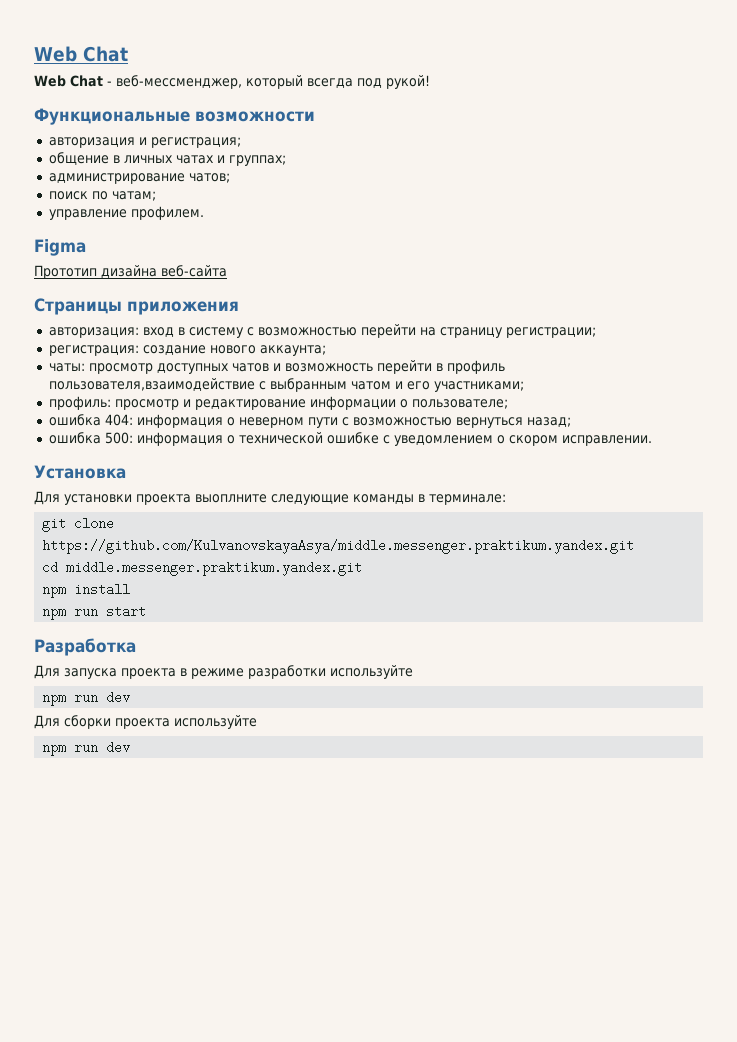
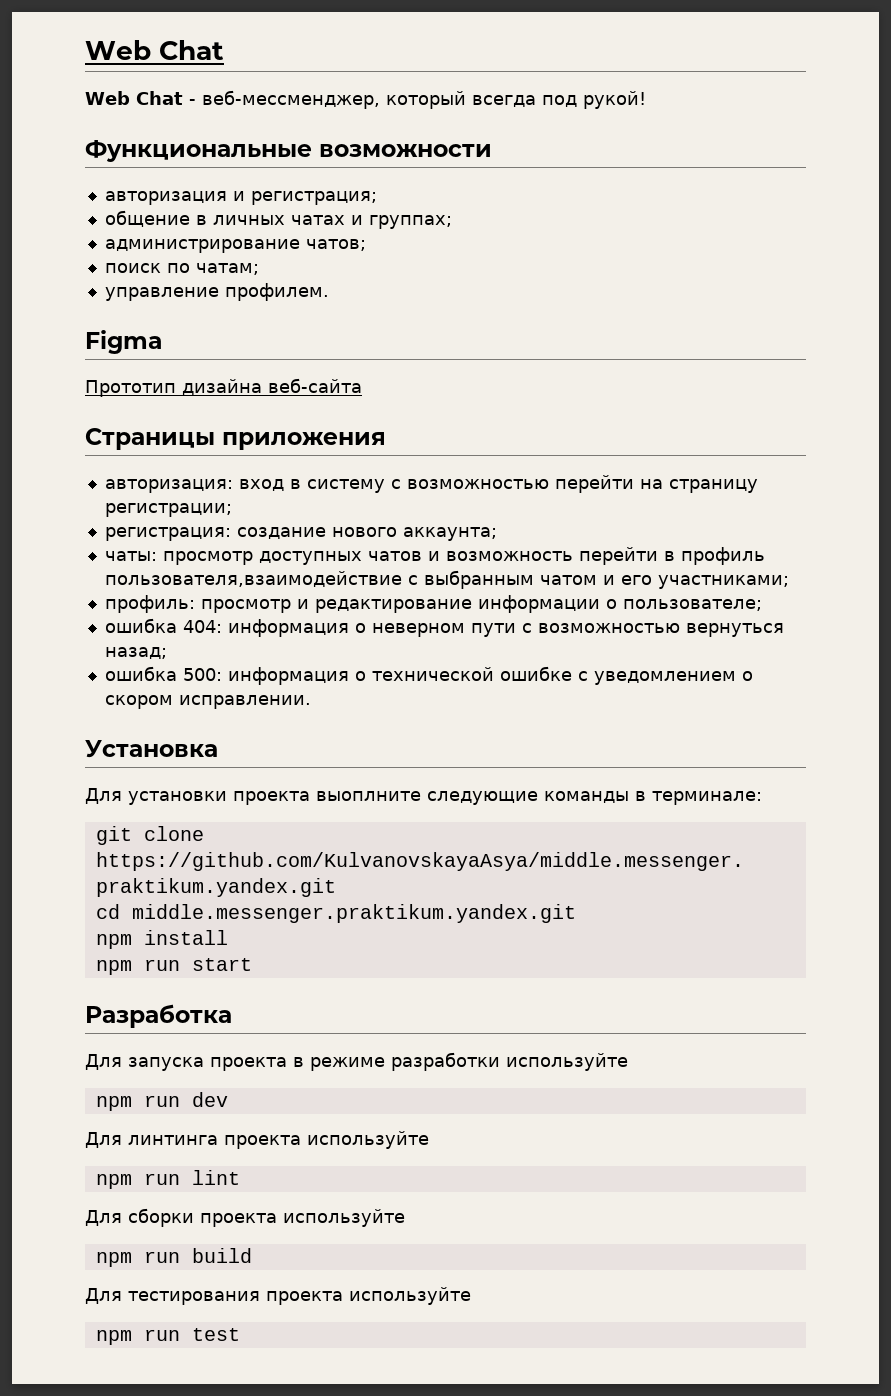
+ Для линтинга проекта используйте
+ npm run lint
  Для сборки проекта используйте
- npm run dev
+ npm run build
+ Для тестирования проекта используйте
+ npm run test

